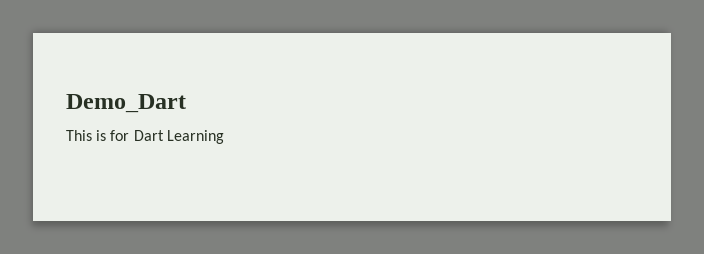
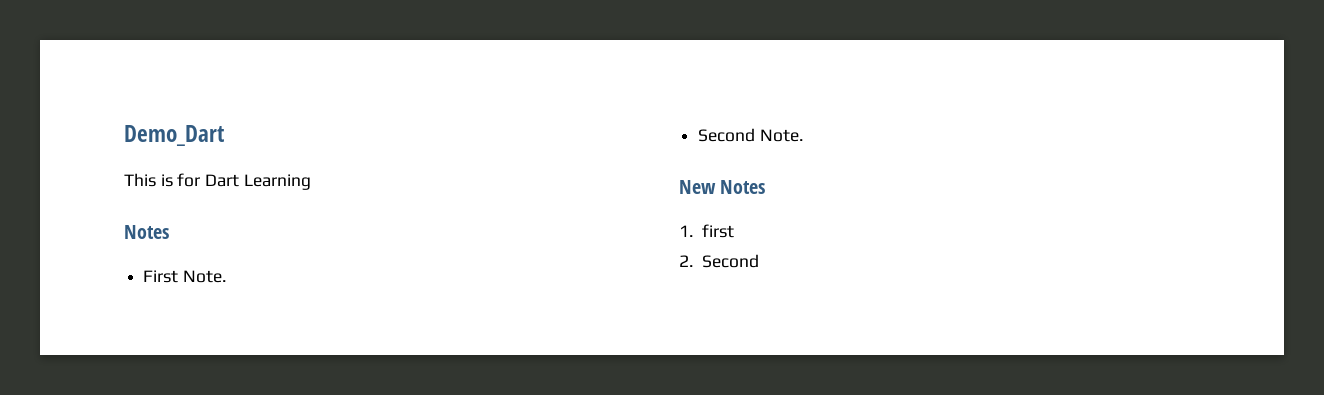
  This is for Dart Learning
+ Notes
+ First Note.
+ Second Note.
+ New Notes
+ 1. first
+ 2. Second

